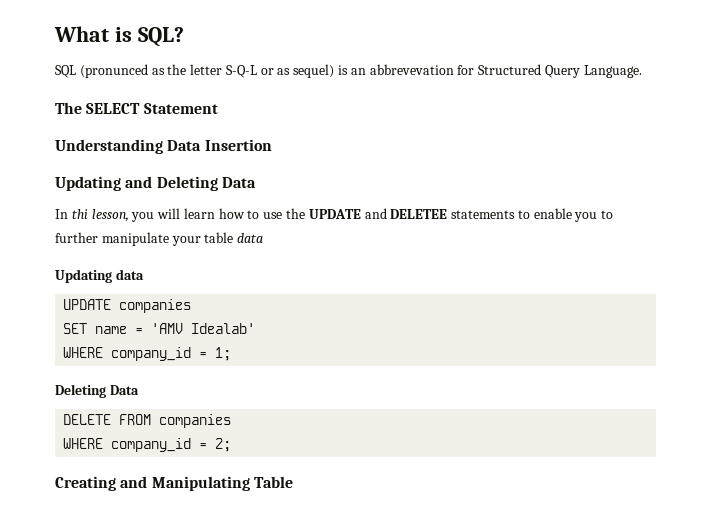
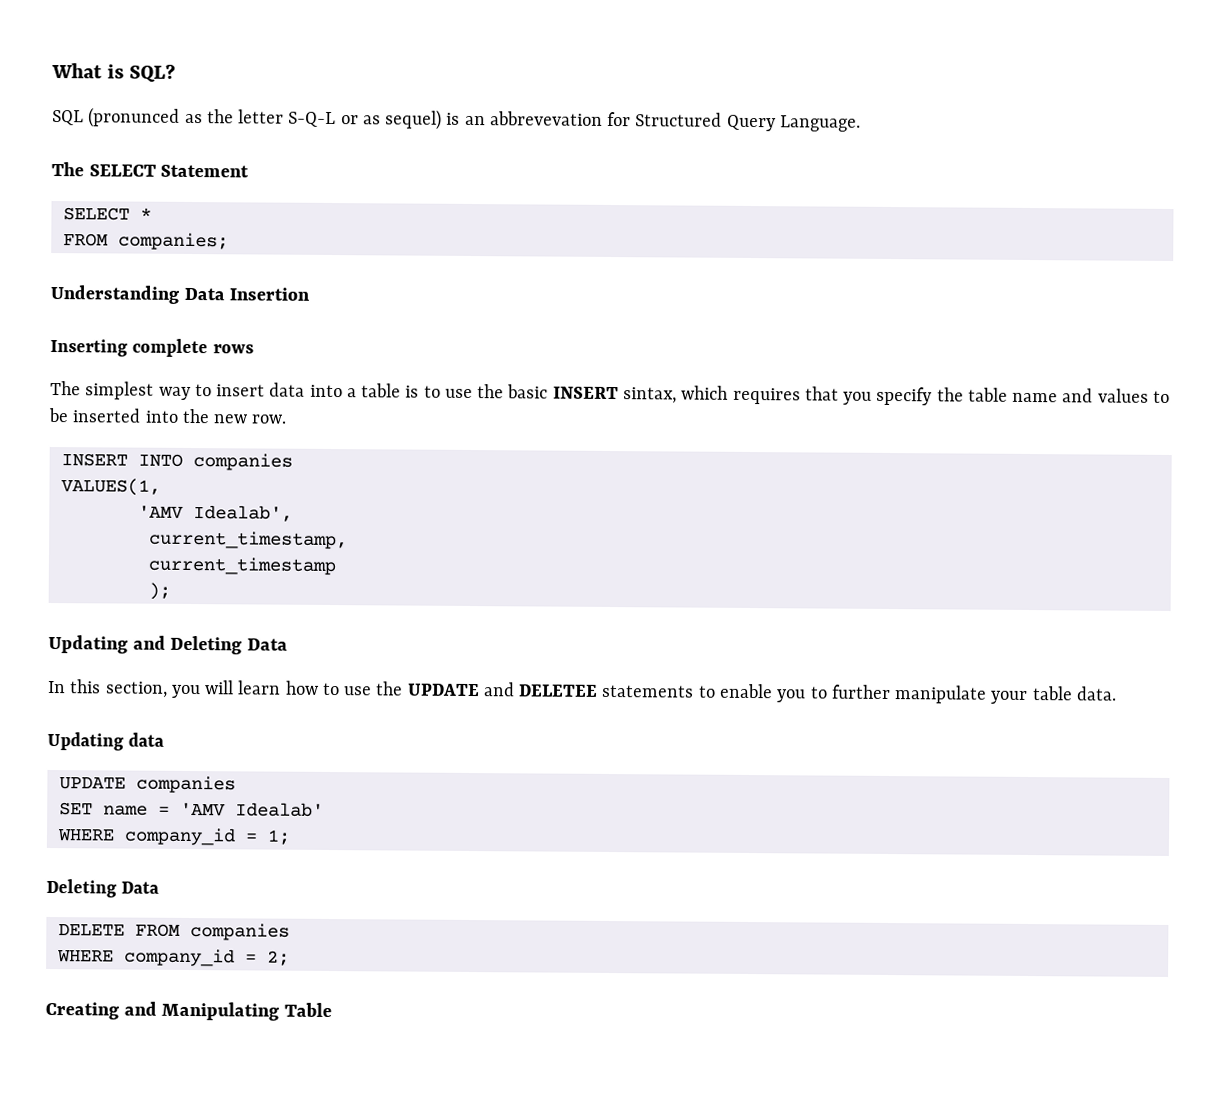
+ SELECT *
+ FROM companies;
+ Inserting complete rows
+ The simplest way to insert data into a table is to use the basic INSERT sintax, which requires that you specify the table name and values to be inserted into the new row.
+ INSERT INTO companies
+ VALUES(1,
+ 'AMV Idealab',
+ current_timestamp,
+ current_timestamp
+ );
- In thi lesson, you will learn how to use the UPDATE and DELETEE statements to enable you to further manipulate your table data
+ In this section, you will learn how to use the UPDATE and DELETEE statements to enable you to further manipulate your table data.

